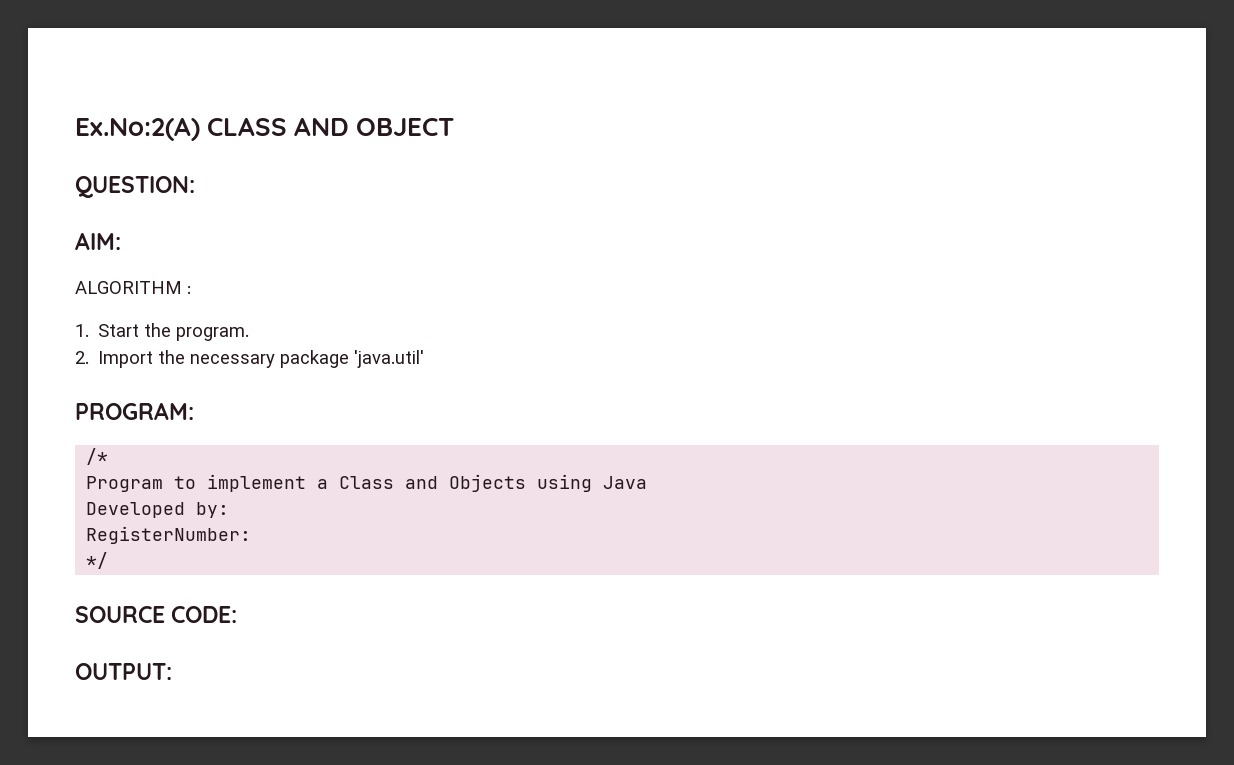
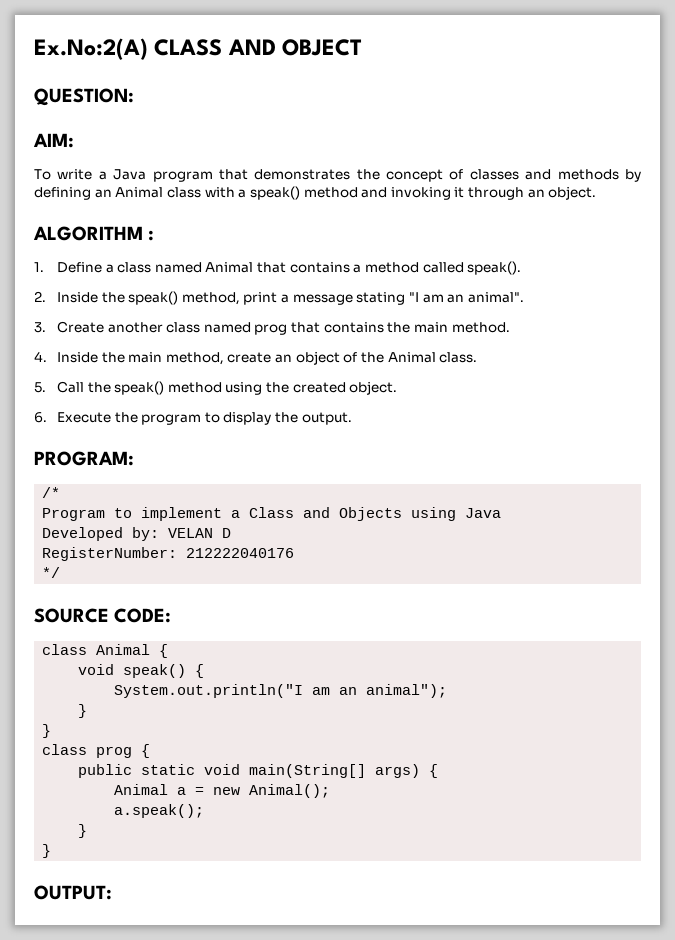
+ To write a Java program that demonstrates the concept of classes and methods by defining an Animal class with a speak() method and invoking it through an object.
  ALGORITHM :
- 1. Start the program.
- 2. Import the necessary package 'java.util'
+ 1. Define a class named Animal that contains a method called speak().
+ 2. Inside the speak() method, print a message stating "I am an animal".
+ 3. Create another class named prog that contains the main method.
+ 4. Inside the main method, create an object of the Animal class.
+ 5. Call the speak() method using the created object.
+ 6. Execute the program to display the output.
- Developed by:
+ Developed by: VELAN D
- RegisterNumber:
+ RegisterNumber: 212222040176
+ class Animal {
+ void speak() {
+ System.out.println("I am an animal");
+ }
+ }
+ class prog {
+ public static void main(String[] args) {
+ Animal a = new Animal();
+ a.speak();
+ }
+ }

